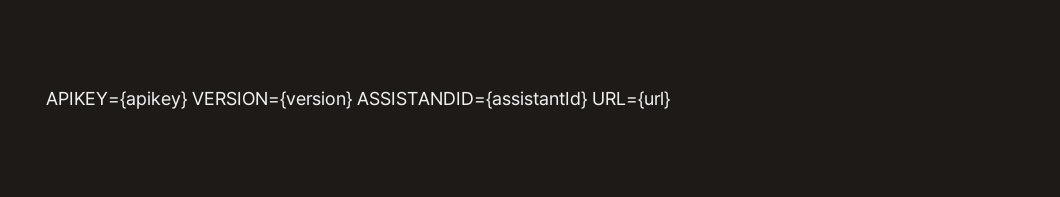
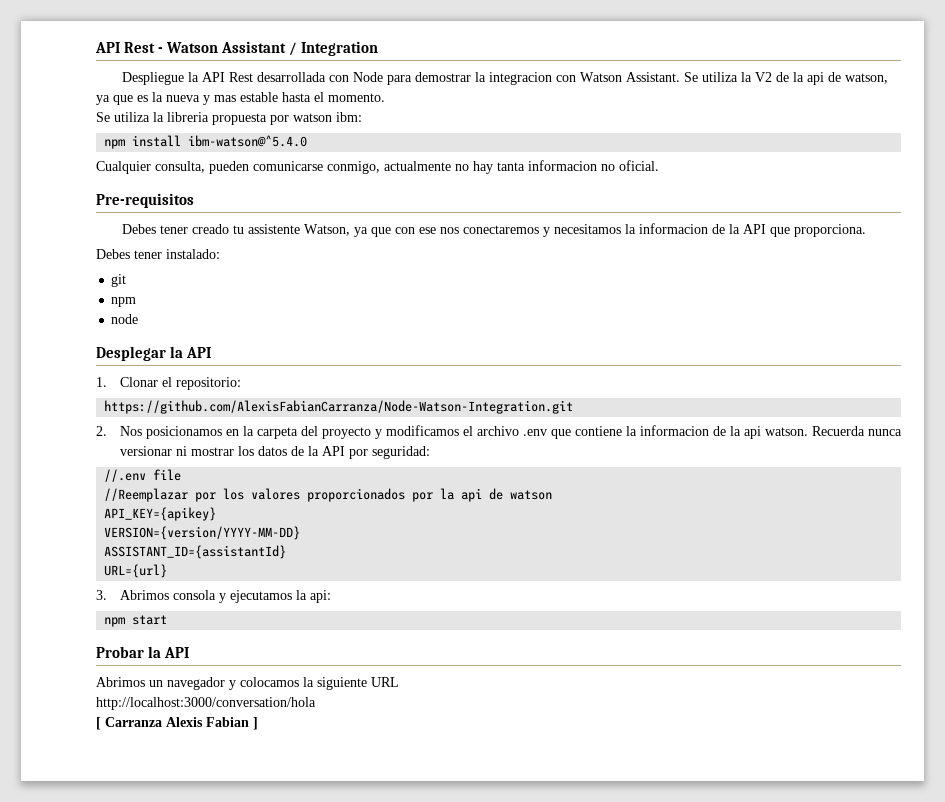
- APIKEY={apikey} VERSION={version} ASSISTANDID={assistantId} URL={url}
+ API Rest - Watson Assistant / Integration
+ Despliegue la API Rest desarrollada con Node para demostrar la integracion con Watson Assistant. Se utiliza la V2 de la api de watson, ya que es la nueva y mas estable hasta el momento.
+ Se utiliza la libreria propuesta por watson ibm:
+ npm install ibm-watson@^5.4.0
+ Cualquier consulta, pueden comunicarse conmigo, actualmente no hay tanta informacion no oficial.
+ Pre-requisitos
+ Debes tener creado tu assistente Watson, ya que con ese nos conectaremos y necesitamos la informacion de la API que proporciona.
+ Debes tener instalado:
+ git
+ npm
+ node
+ Desplegar la API
+ 1. Clonar el repositorio:
+ https://github.com/AlexisFabianCarranza/Node-Watson-Integration.git
+ 2. Nos posicionamos en la carpeta del proyecto y modificamos el archivo .env que contiene la informacion de la api watson. Recuerda nunca versionar ni mostrar los datos de la API por seguridad:
+ //.env file
+ //Reemplazar por los valores proporcionados por la api de watson
+ API_KEY={apikey}
+ VERSION={version/YYYY-MM-DD}
+ ASSISTANT_ID={assistantId}
+ URL={url}
+ 3. Abrimos consola y ejecutamos la api:
+ npm start
+ Probar la API
+ Abrimos un navegador y colocamos la siguiente URL
+ http://localhost:3000/conversation/hola
+ [ Carranza Alexis Fabian ]

